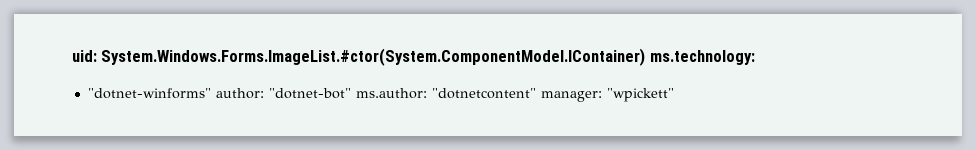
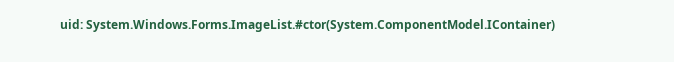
- uid: System.Windows.Forms.ImageList.#ctor(System.ComponentModel.IContainer) ms.technology:
- "dotnet-winforms" author: "dotnet-bot" ms.author: "dotnetcontent" manager: "wpickett"
+ uid: System.Windows.Forms.ImageList.#ctor(System.ComponentModel.IContainer)

